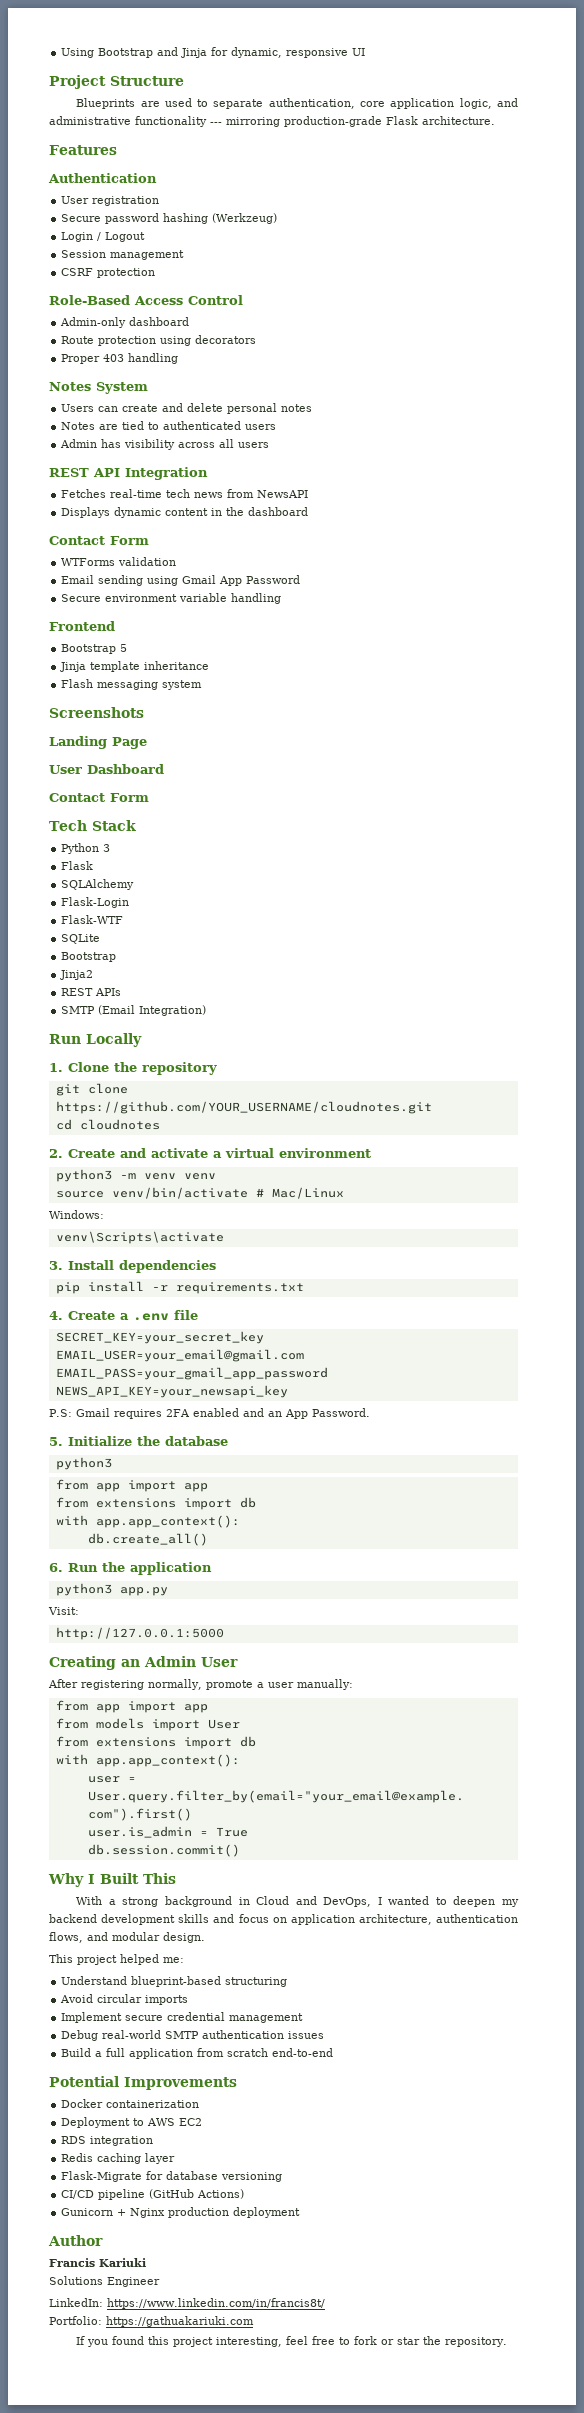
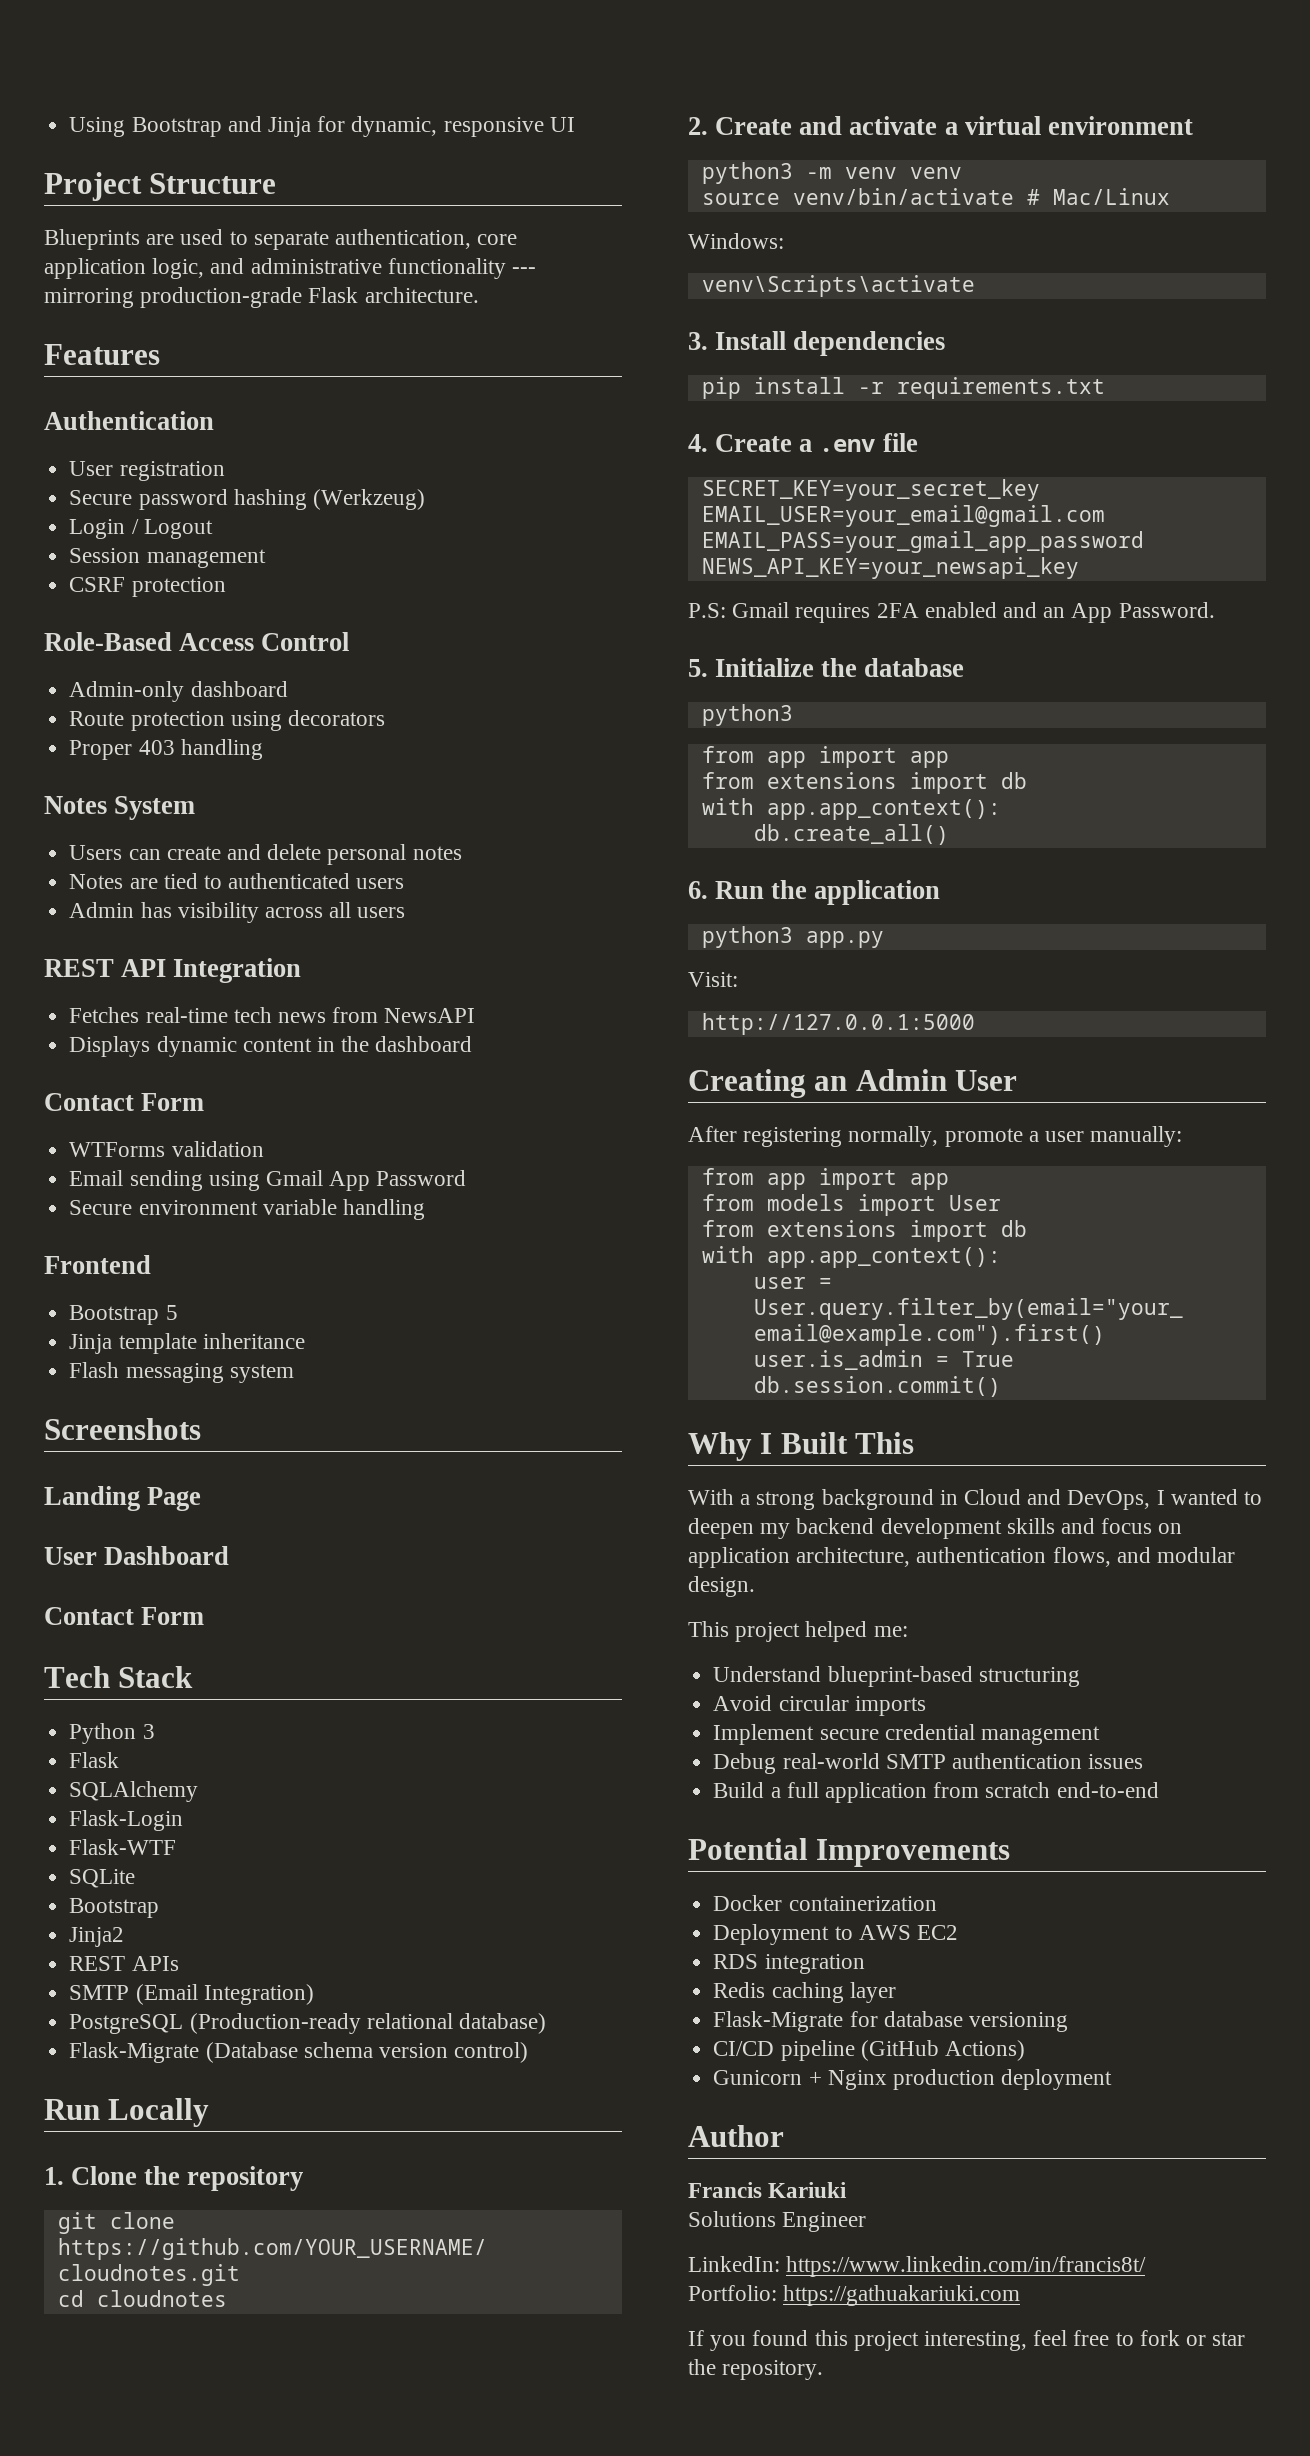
+ PostgreSQL (Production-ready relational database)
+ Flask-Migrate (Database schema version control)

